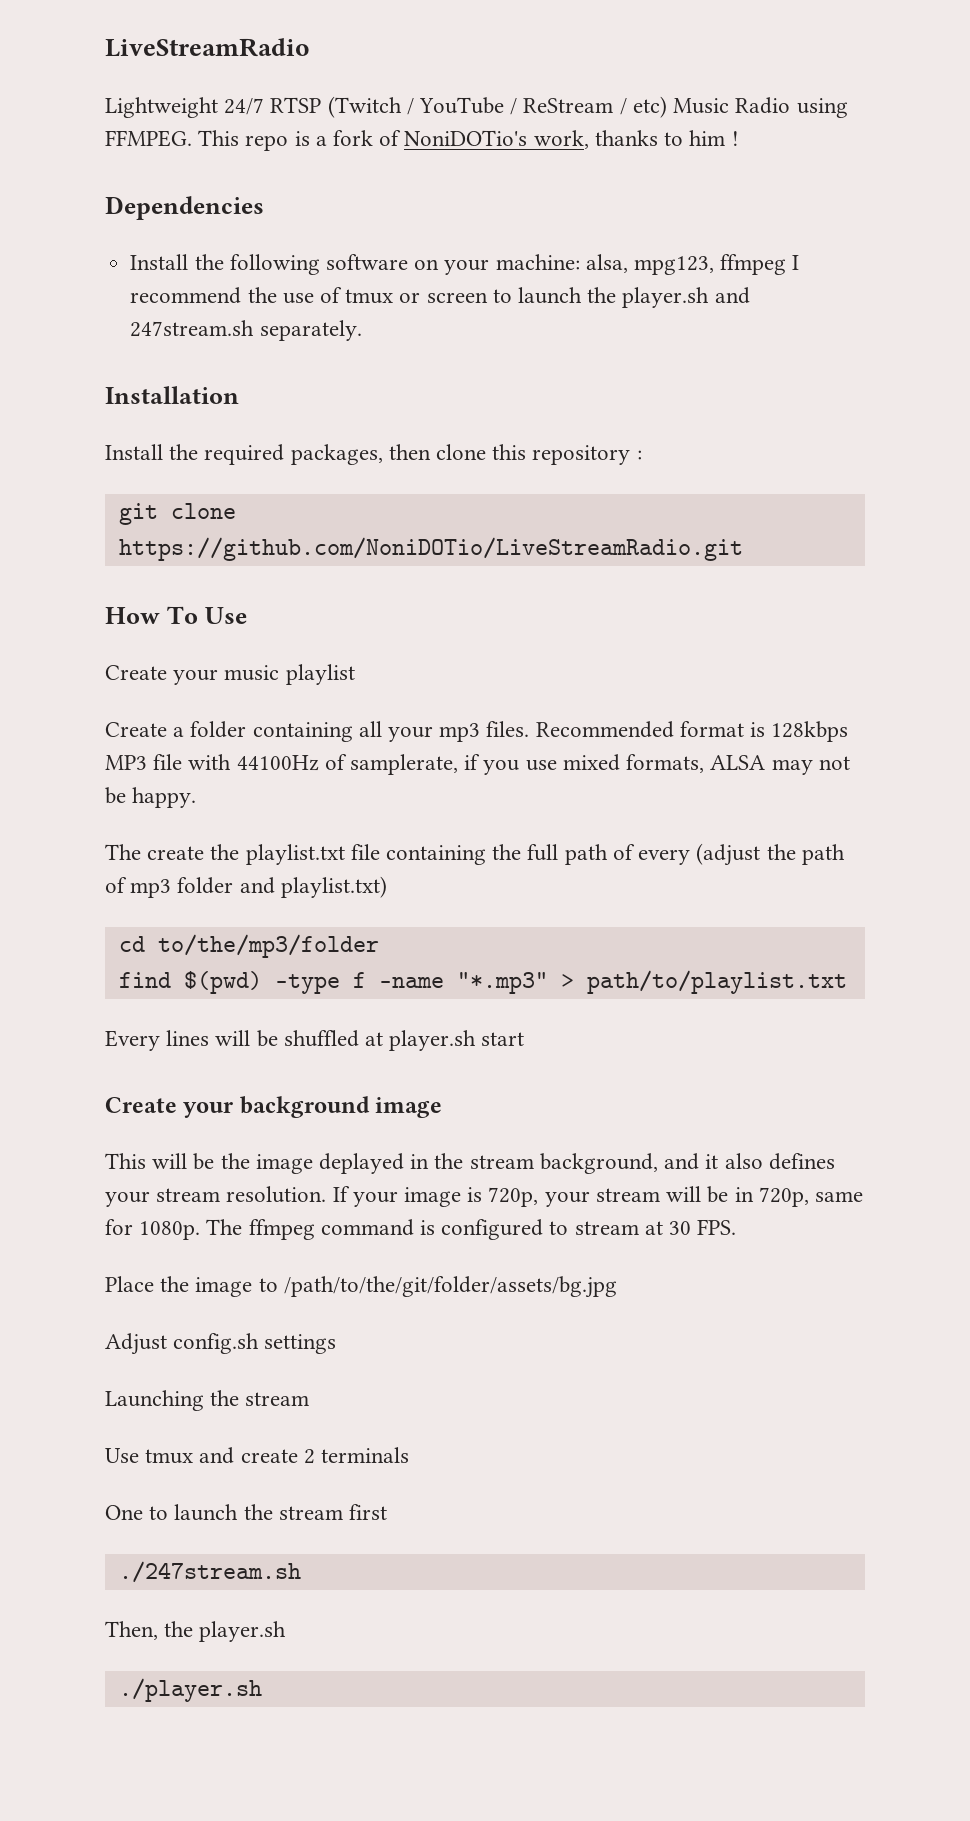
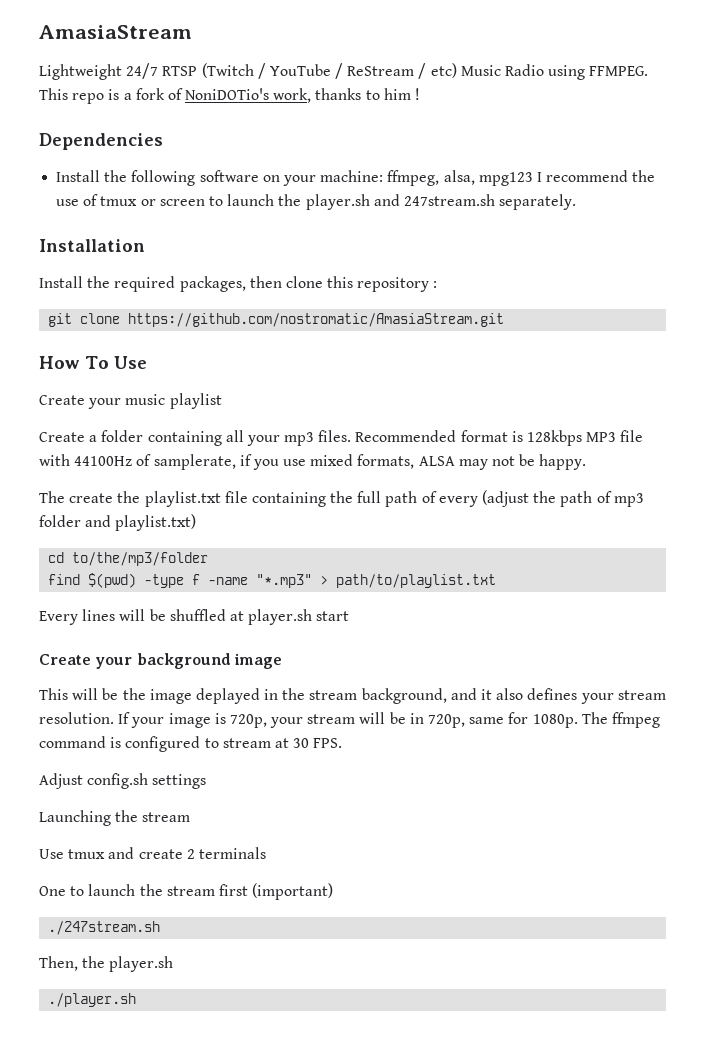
- LiveStreamRadio
+ AmasiaStream
- Install the following software on your machine: alsa, mpg123, ffmpeg I recommend the use of tmux or screen to launch the player.sh and 247stream.sh separately.
+ Install the following software on your machine: ffmpeg, alsa, mpg123 I recommend the use of tmux or screen to launch the player.sh and 247stream.sh separately.
- git clone https://github.com/NoniDOTio/LiveStreamRadio.git
+ git clone https://github.com/nostromatic/AmasiaStream.git
- Place the image to /path/to/the/git/folder/assets/bg.jpg
- One to launch the stream first
+ One to launch the stream first (important)

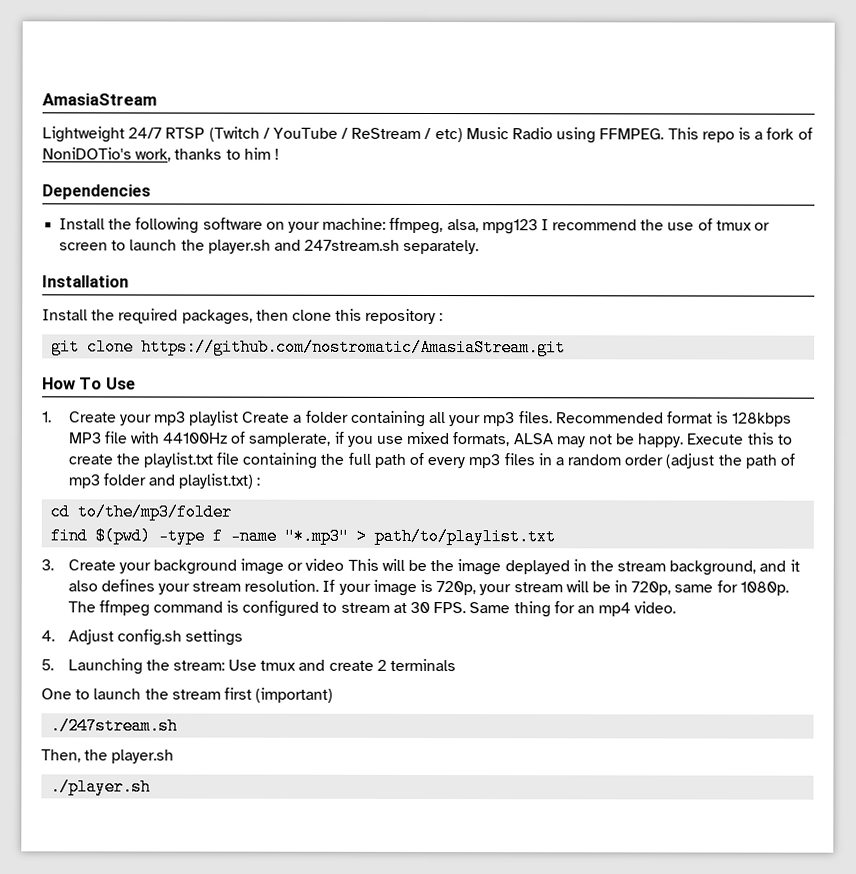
- Create your music playlist
- Create a folder containing all your mp3 files.
+ 1. Create your mp3 playlist Create a folder containing all your mp3 files.
- Recommended format is 128kbps MP3 file with 44100Hz of samplerate, if you use mixed formats, ALSA may not be happy.
- The create the playlist.txt file containing the full path of every (adjust the path of mp3 folder and playlist.txt)
+ Recommended format is 128kbps MP3 file with 44100Hz of samplerate, if you use mixed formats, ALSA may not be happy. Execute this to create the playlist.txt file containing the full path of every mp3 files in a random order (adjust the path of mp3 folder and playlist.txt) :
- Every lines will be shuffled at player.sh start
- Create your background image
- This will be the image deplayed in the stream background, and it also defines your stream resolution.
+ 3. Create your background image or video This will be the image deplayed in the stream background, and it also defines your stream resolution.
- The ffmpeg command is configured to stream at 30 FPS.
- Adjust config.sh settings
+ The ffmpeg command is configured to stream at 30 FPS. Same thing for an mp4 video.
+ 4. Adjust config.sh settings
- Launching the stream
- Use tmux and create 2 terminals
+ 5. Launching the stream: Use tmux and create 2 terminals

